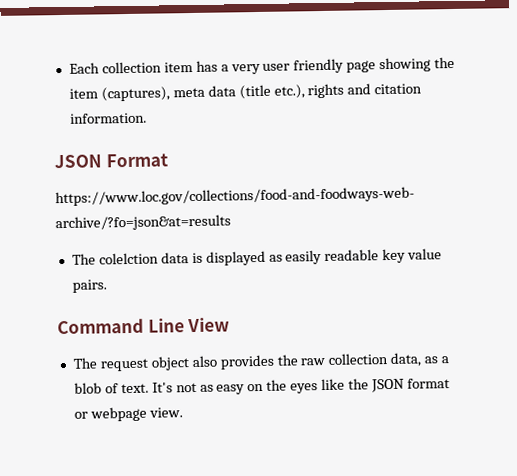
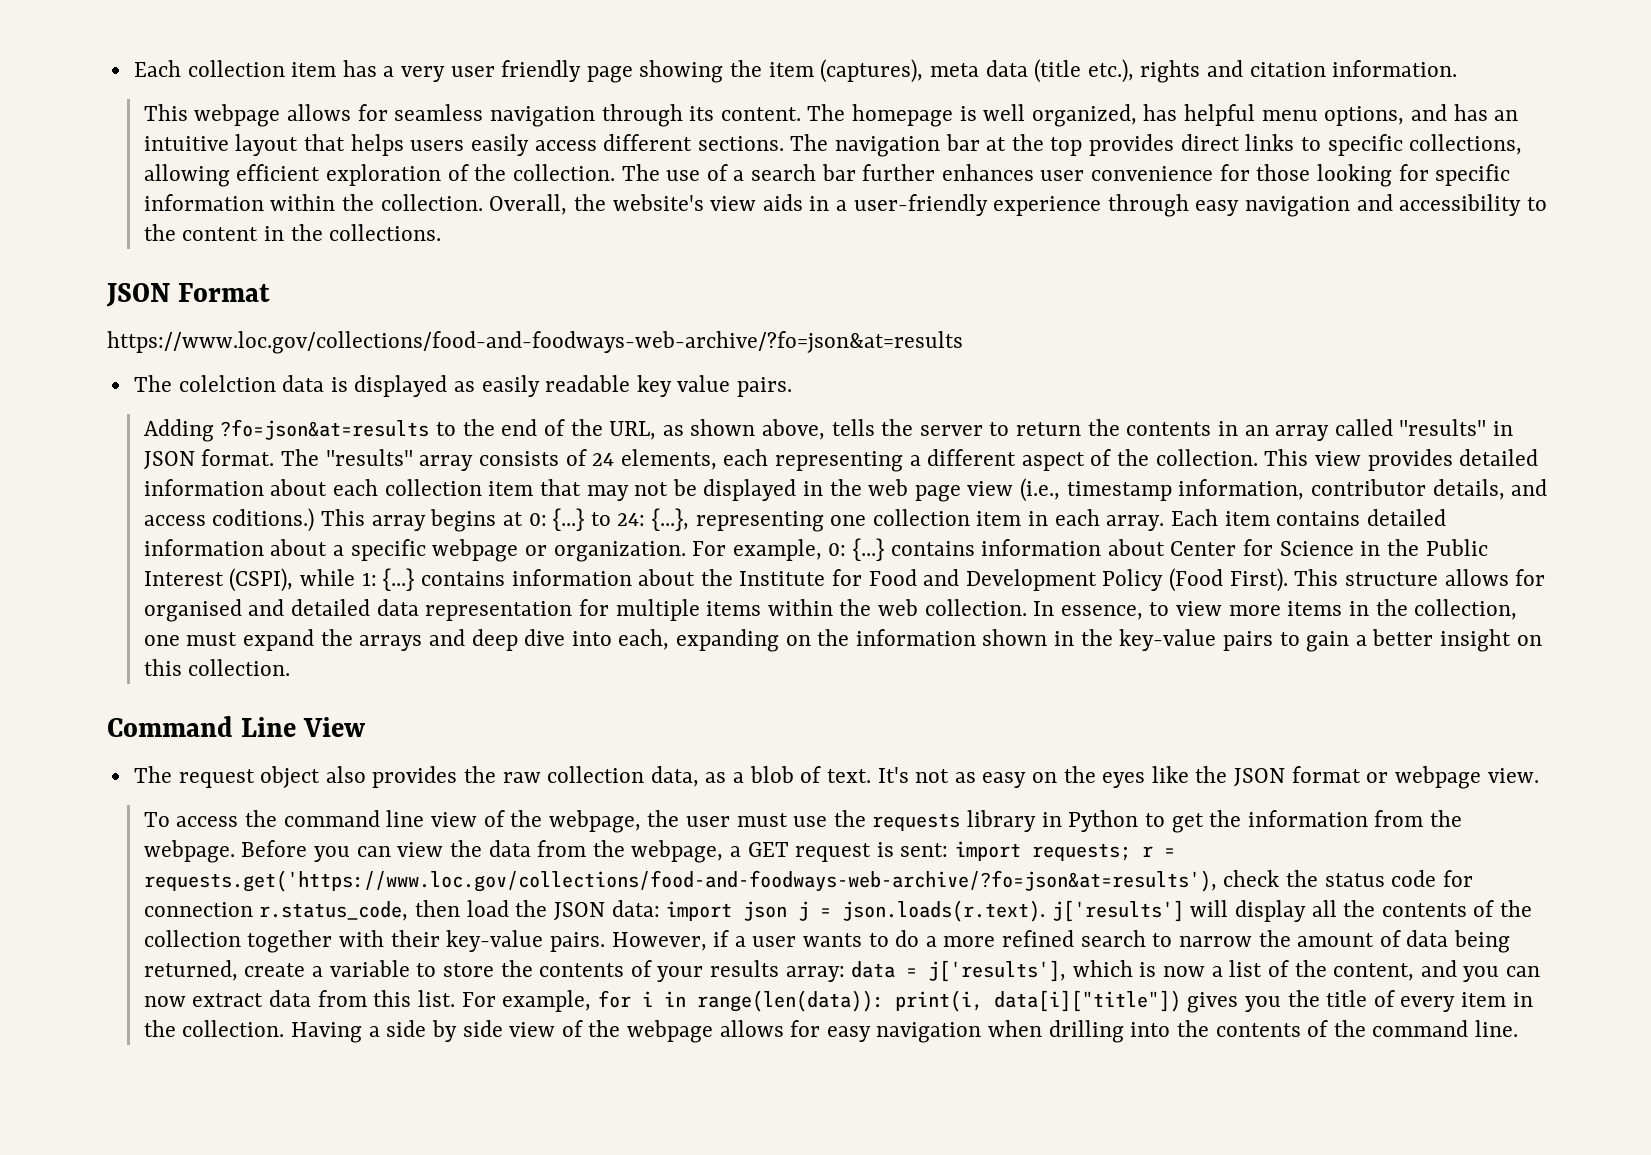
+ This webpage allows for seamless navigation through its content. The homepage is well organized, has helpful menu options, and has an intuitive layout that helps users easily access different sections. The navigation bar at the top provides direct links to specific collections, allowing efficient exploration of the collection. The use of a search bar further enhances user convenience for those looking for specific information within the collection. Overall, the website's view aids in a user-friendly experience through easy navigation and accessibility to the content in the collections.
+ Adding ?fo=json&at=results to the end of the URL, as shown above, tells the server to return the contents in an array called "results" in JSON format. The "results" array consists of 24 elements, each representing a different aspect of the collection. This view provides detailed information about each collection item that may not be displayed in the web page view (i.e., timestamp information, contributor details, and access coditions.) This array begins at 0: {...} to 24: {...}, representing one collection item in each array. Each item contains detailed information about a specific webpage or organization. For example, 0: {...} contains information about Center for Science in the Public Interest (CSPI), while 1: {...} contains information about the Institute for Food and Development Policy (Food First). This structure allows for organised and detailed data representation for multiple items within the web collection. In essence, to view more items in the collection, one must expand the arrays and deep dive into each, expanding on the information shown in the key-value pairs to gain a better insight on this collection.
+ To access the command line view of the webpage, the user must use the requests library in Python to get the information from the webpage. Before you can view the data from the webpage, a GET request is sent: import requests; r = requests.get('https://www.loc.gov/collections/food-and-foodways-web-archive/?fo=json&at=results'), check the status code for connection r.status_code, then load the JSON data: import json j = json.loads(r.text). j['results'] will display all the contents of the collection together with their key-value pairs. However, if a user wants to do a more refined search to narrow the amount of data being returned, create a variable to store the contents of your results array: data = j['results'], which is now a list of the content, and you can now extract data from this list. For example, for i in range(len(data)): print(i, data[i]["title"]) gives you the title of every item in the collection. Having a side by side view of the webpage allows for easy navigation when drilling into the contents of the command line.

